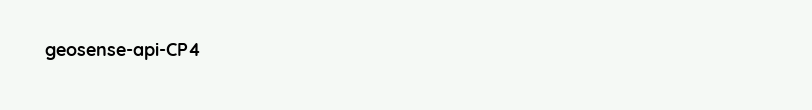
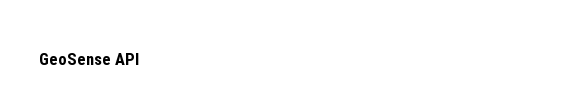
- geosense-api-CP4
+ GeoSense API

